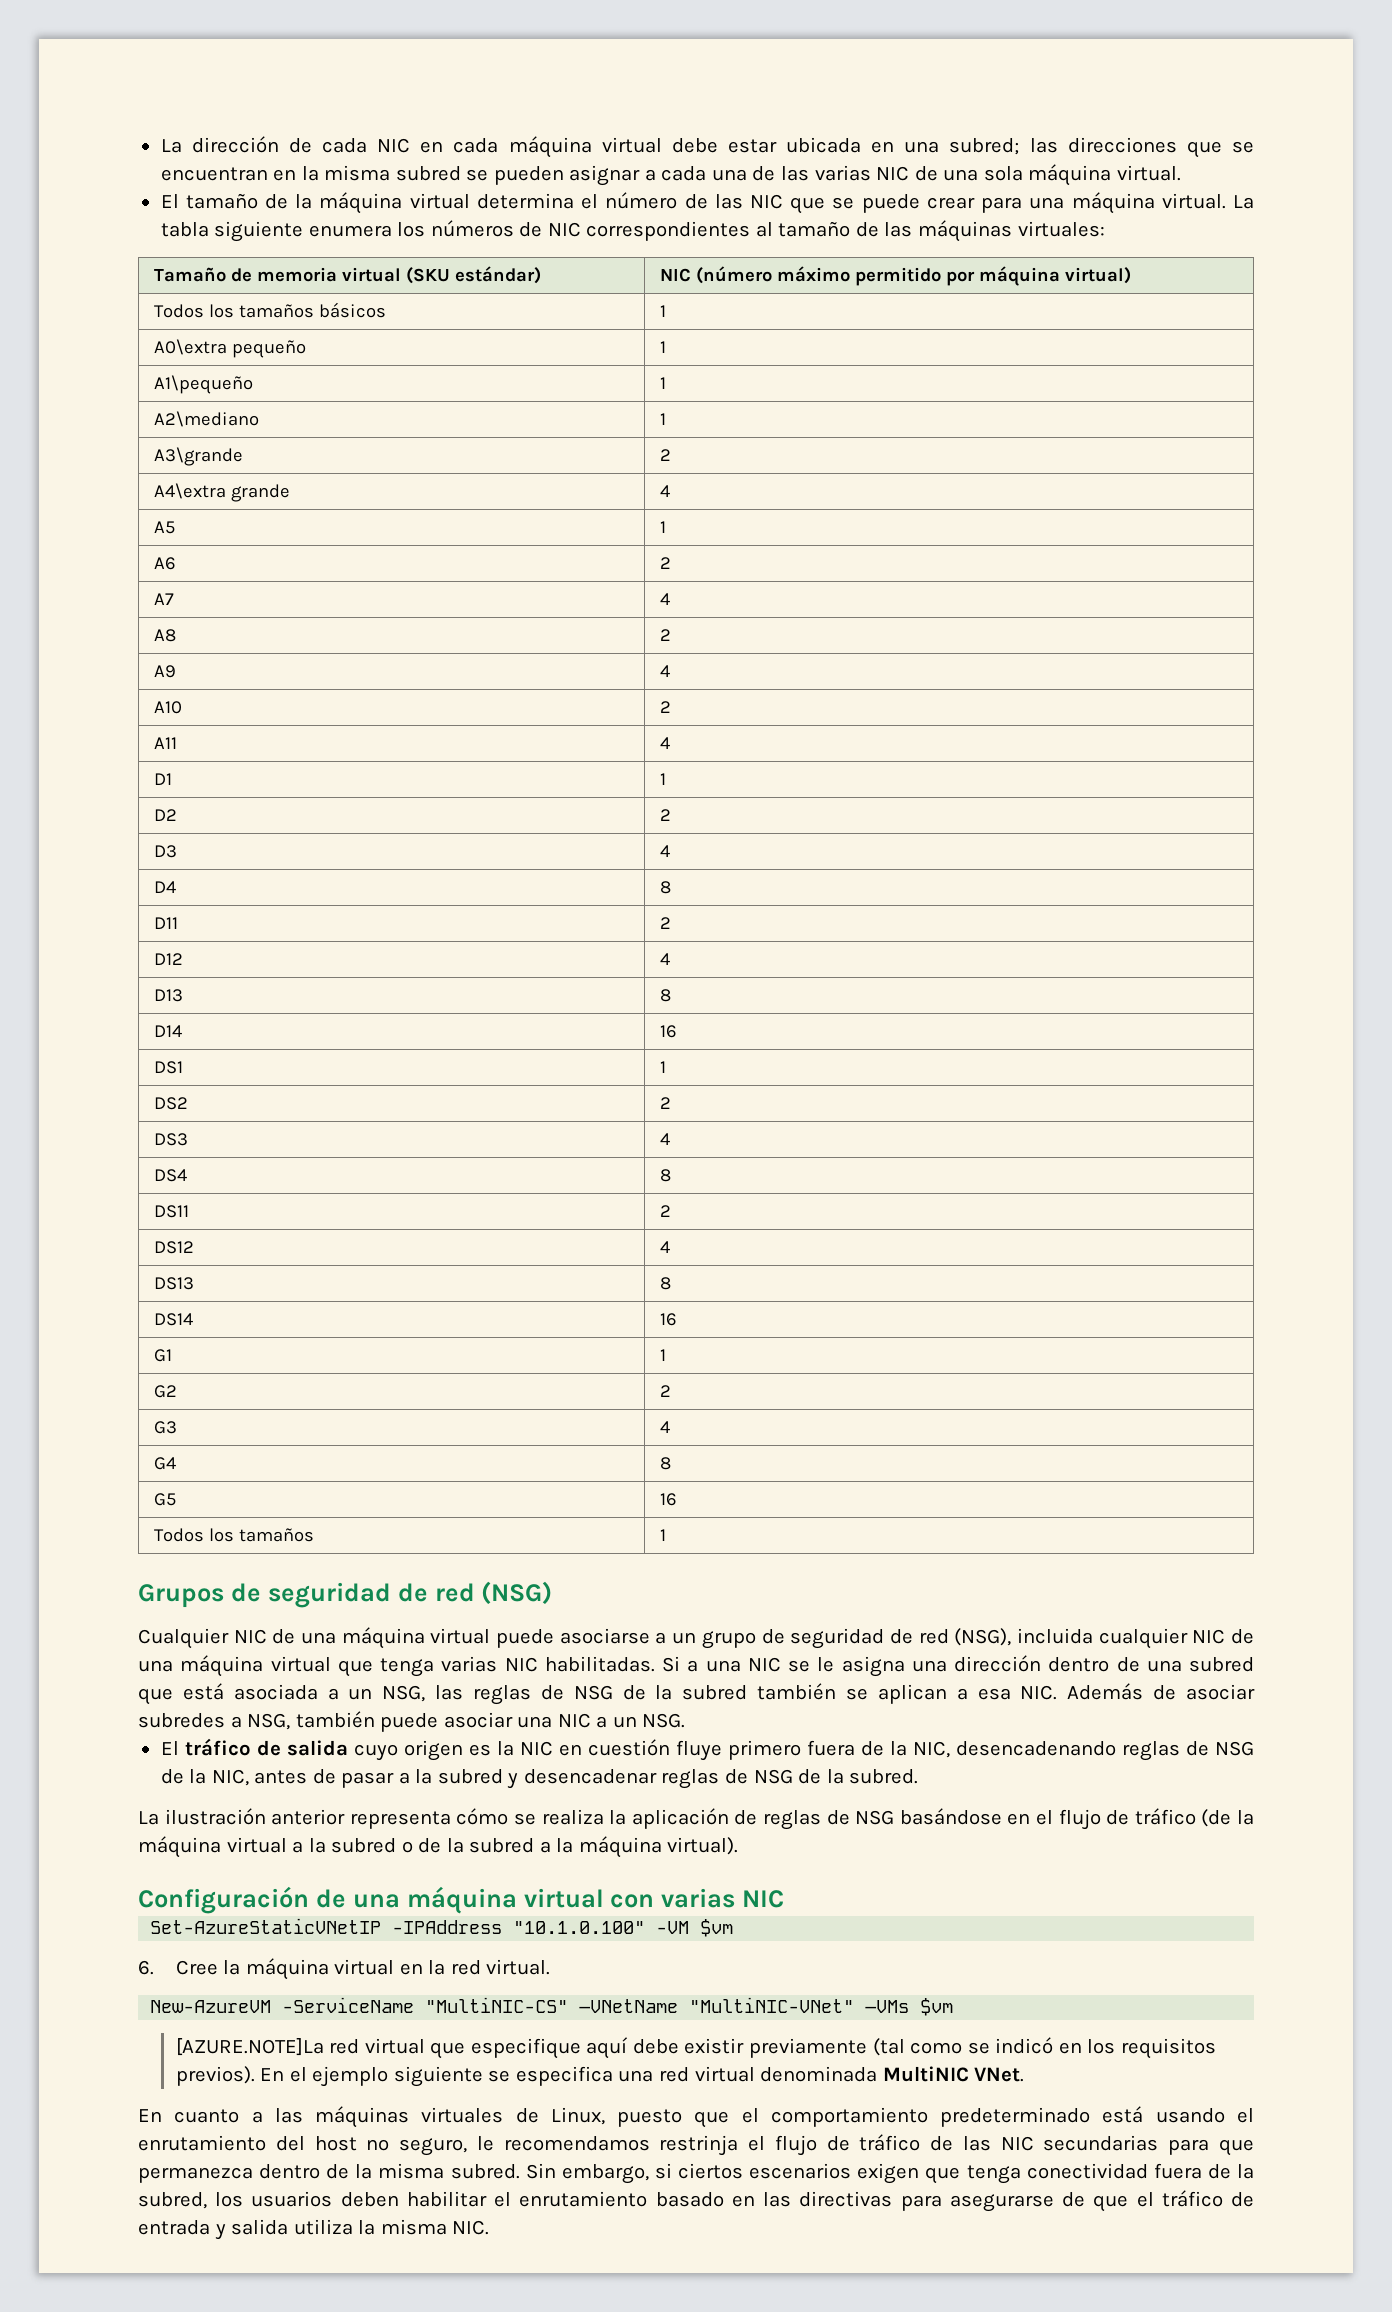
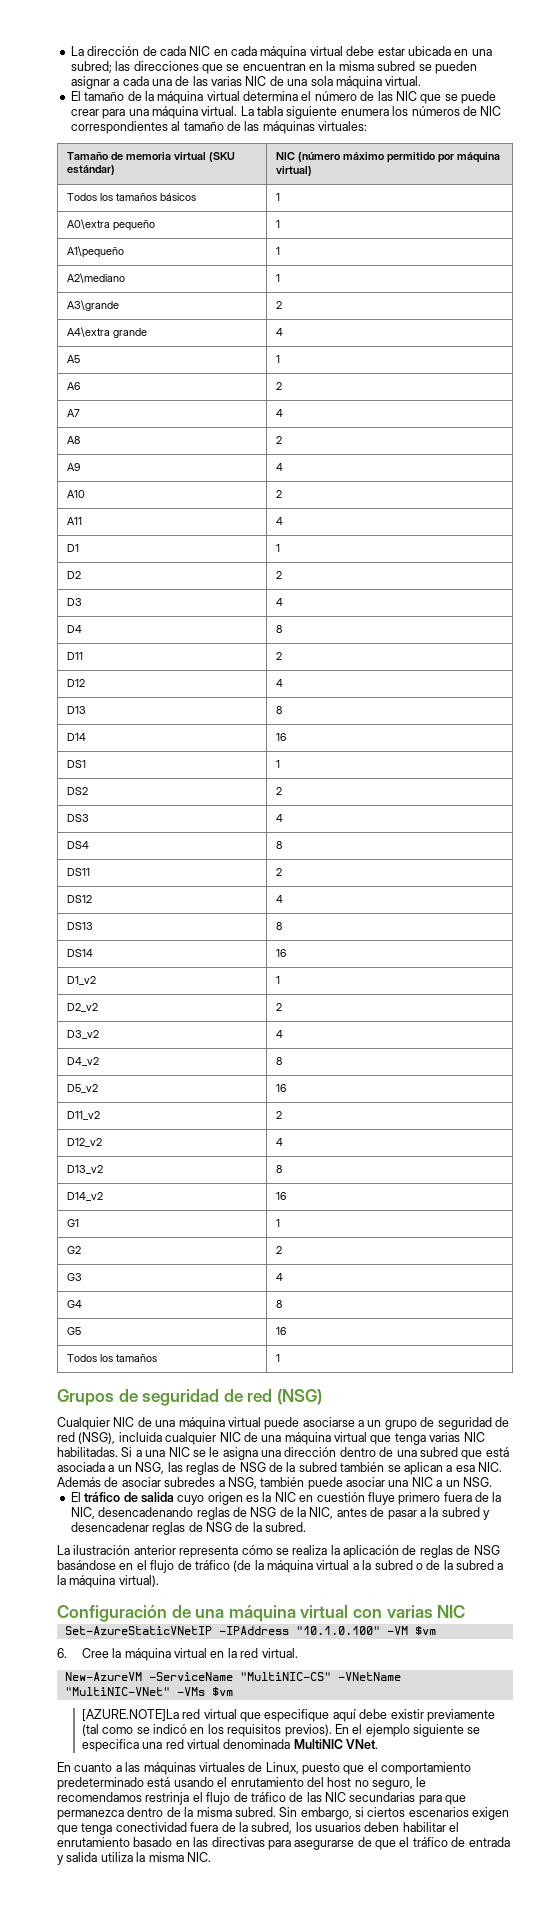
+ D1_v2 | 1
+ D2_v2 | 2
+ D3_v2 | 4
+ D4_v2 | 8
+ D5_v2 | 16
+ D11_v2 | 2
+ D12_v2 | 4
+ D13_v2 | 8
+ D14_v2 | 16

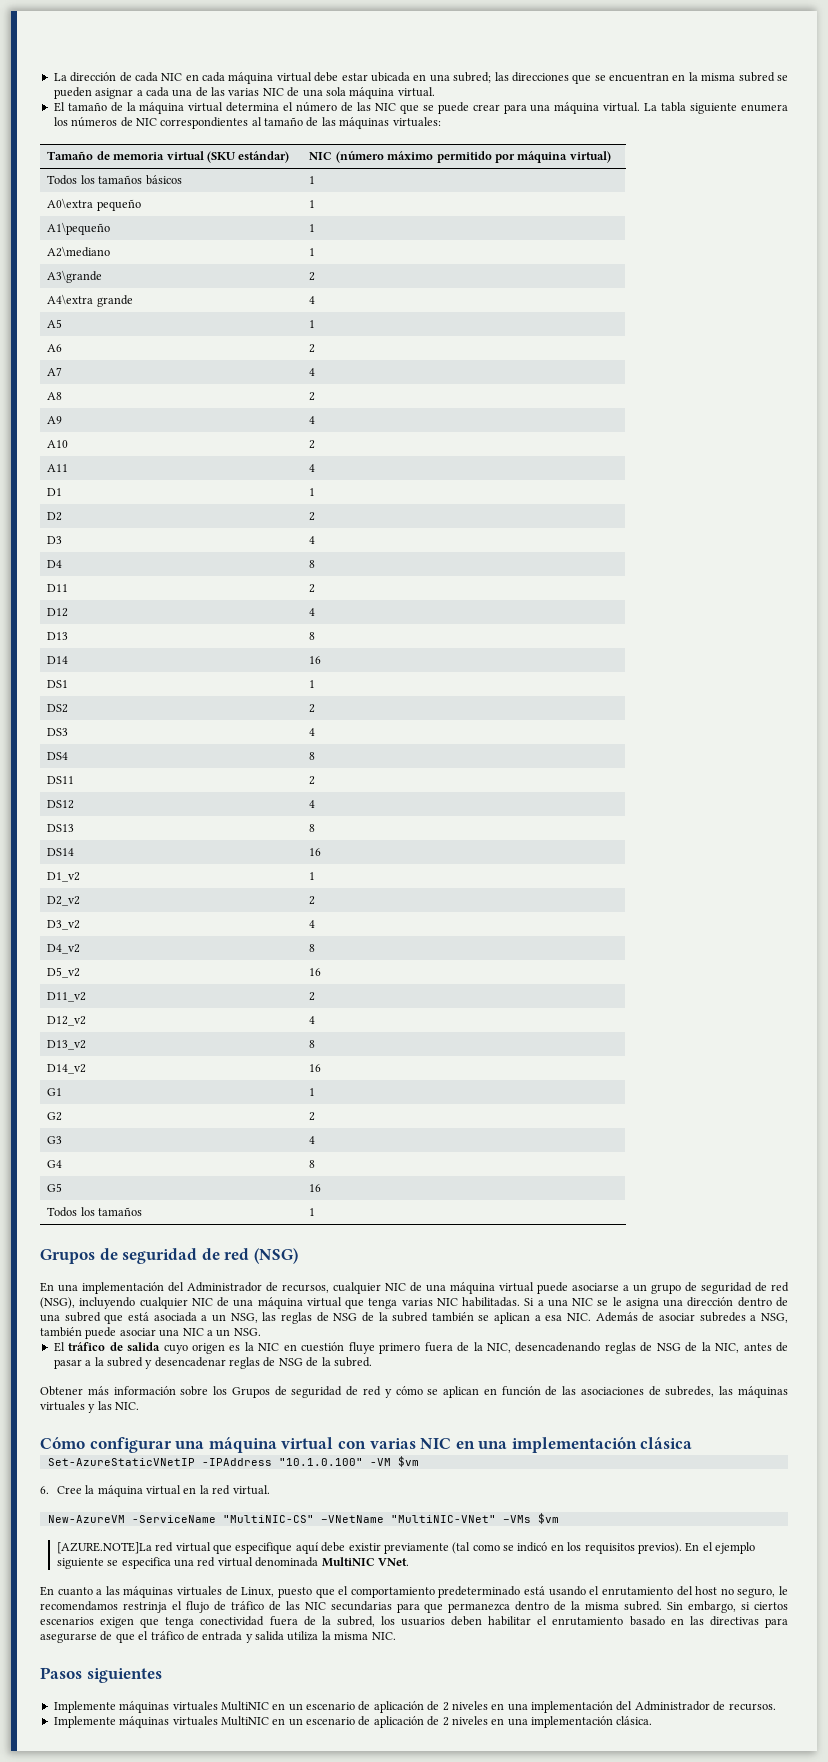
- Cualquier NIC de una máquina virtual puede asociarse a un grupo de seguridad de red (NSG), incluida cualquier NIC de una máquina virtual que tenga varias NIC habilitadas.
+ En una implementación del Administrador de recursos, cualquier NIC de una máquina virtual puede asociarse a un grupo de seguridad de red (NSG), incluyendo cualquier NIC de una máquina virtual que tenga varias NIC habilitadas.
- La ilustración anterior representa cómo se realiza la aplicación de reglas de NSG basándose en el flujo de tráfico (de la máquina virtual a la subred o de la subred a la máquina virtual).
- Configuración de una máquina virtual con varias NIC
+ Obtener más información sobre los Grupos de seguridad de red y cómo se aplican en función de las asociaciones de subredes, las máquinas virtuales y las NIC.
+ Cómo configurar una máquina virtual con varias NIC en una implementación clásica
+ Pasos siguientes
+ Implemente máquinas virtuales MultiNIC en un escenario de aplicación de 2 niveles en una implementación del Administrador de recursos.
+ Implemente máquinas virtuales MultiNIC en un escenario de aplicación de 2 niveles en una implementación clásica.

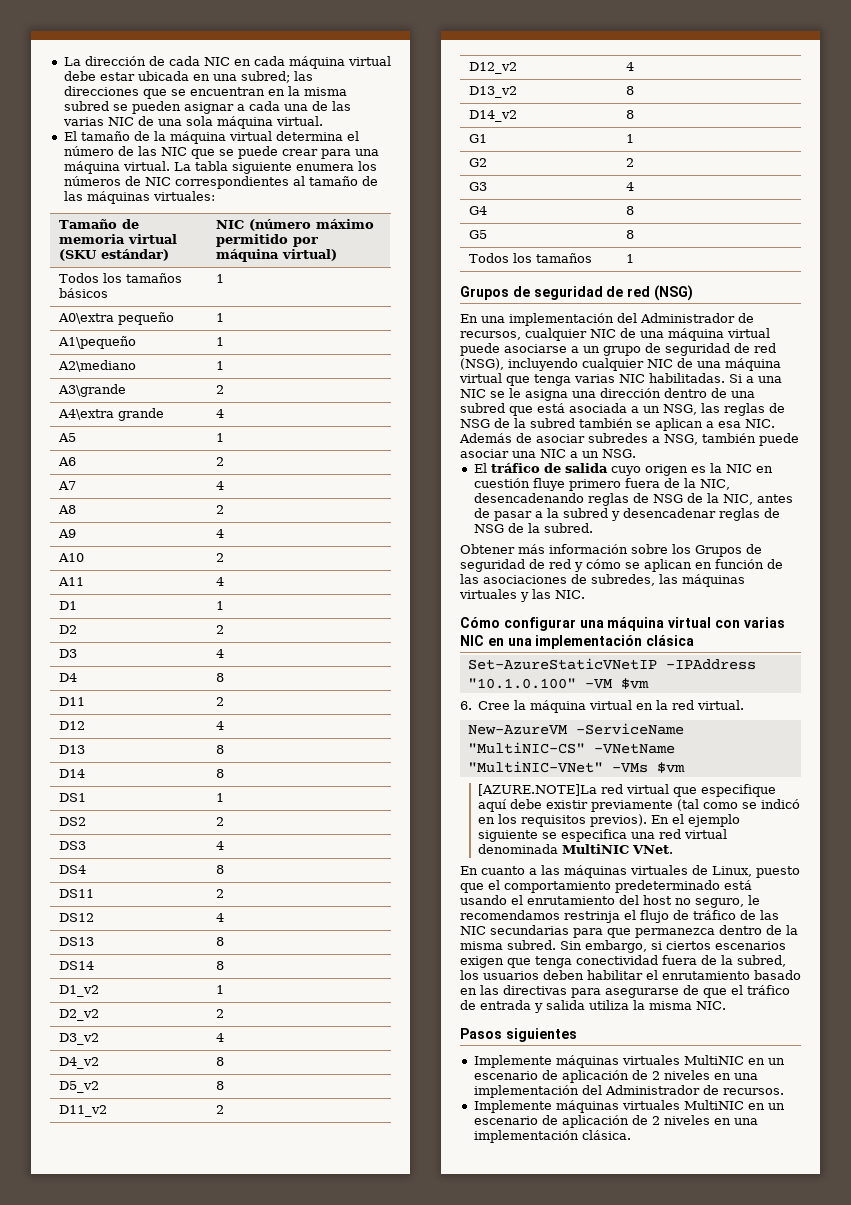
- D14 | 16
+ D14 | 8
- DS14 | 16
+ DS14 | 8
- D5_v2 | 16
+ D5_v2 | 8
- D14_v2 | 16
+ D14_v2 | 8
- G5 | 16
+ G5 | 8

